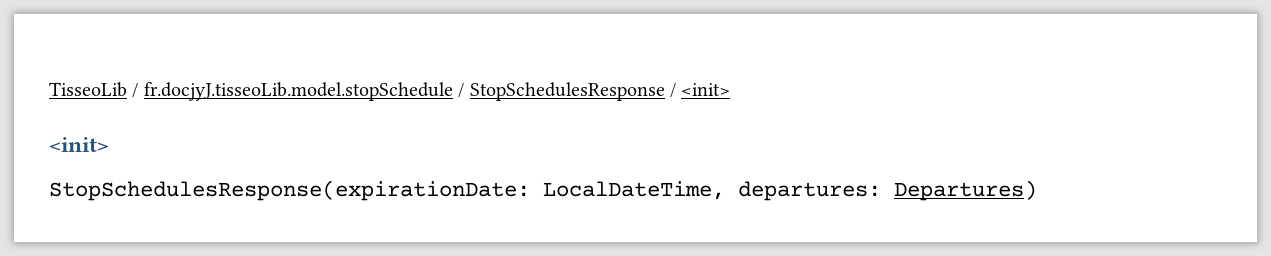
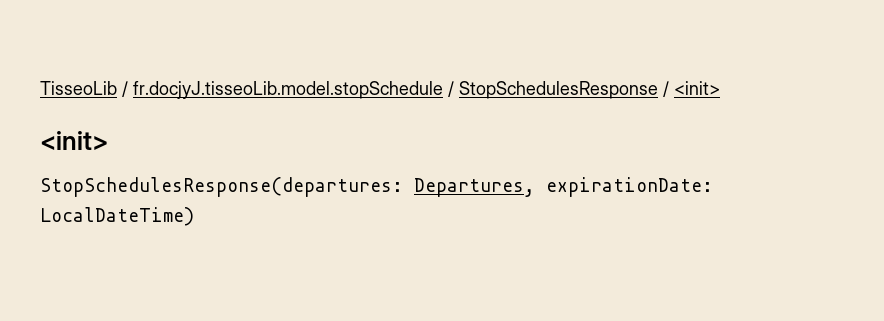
- StopSchedulesResponse(expirationDate: LocalDateTime, departures: Departures)
+ StopSchedulesResponse(departures: Departures, expirationDate: LocalDateTime)

